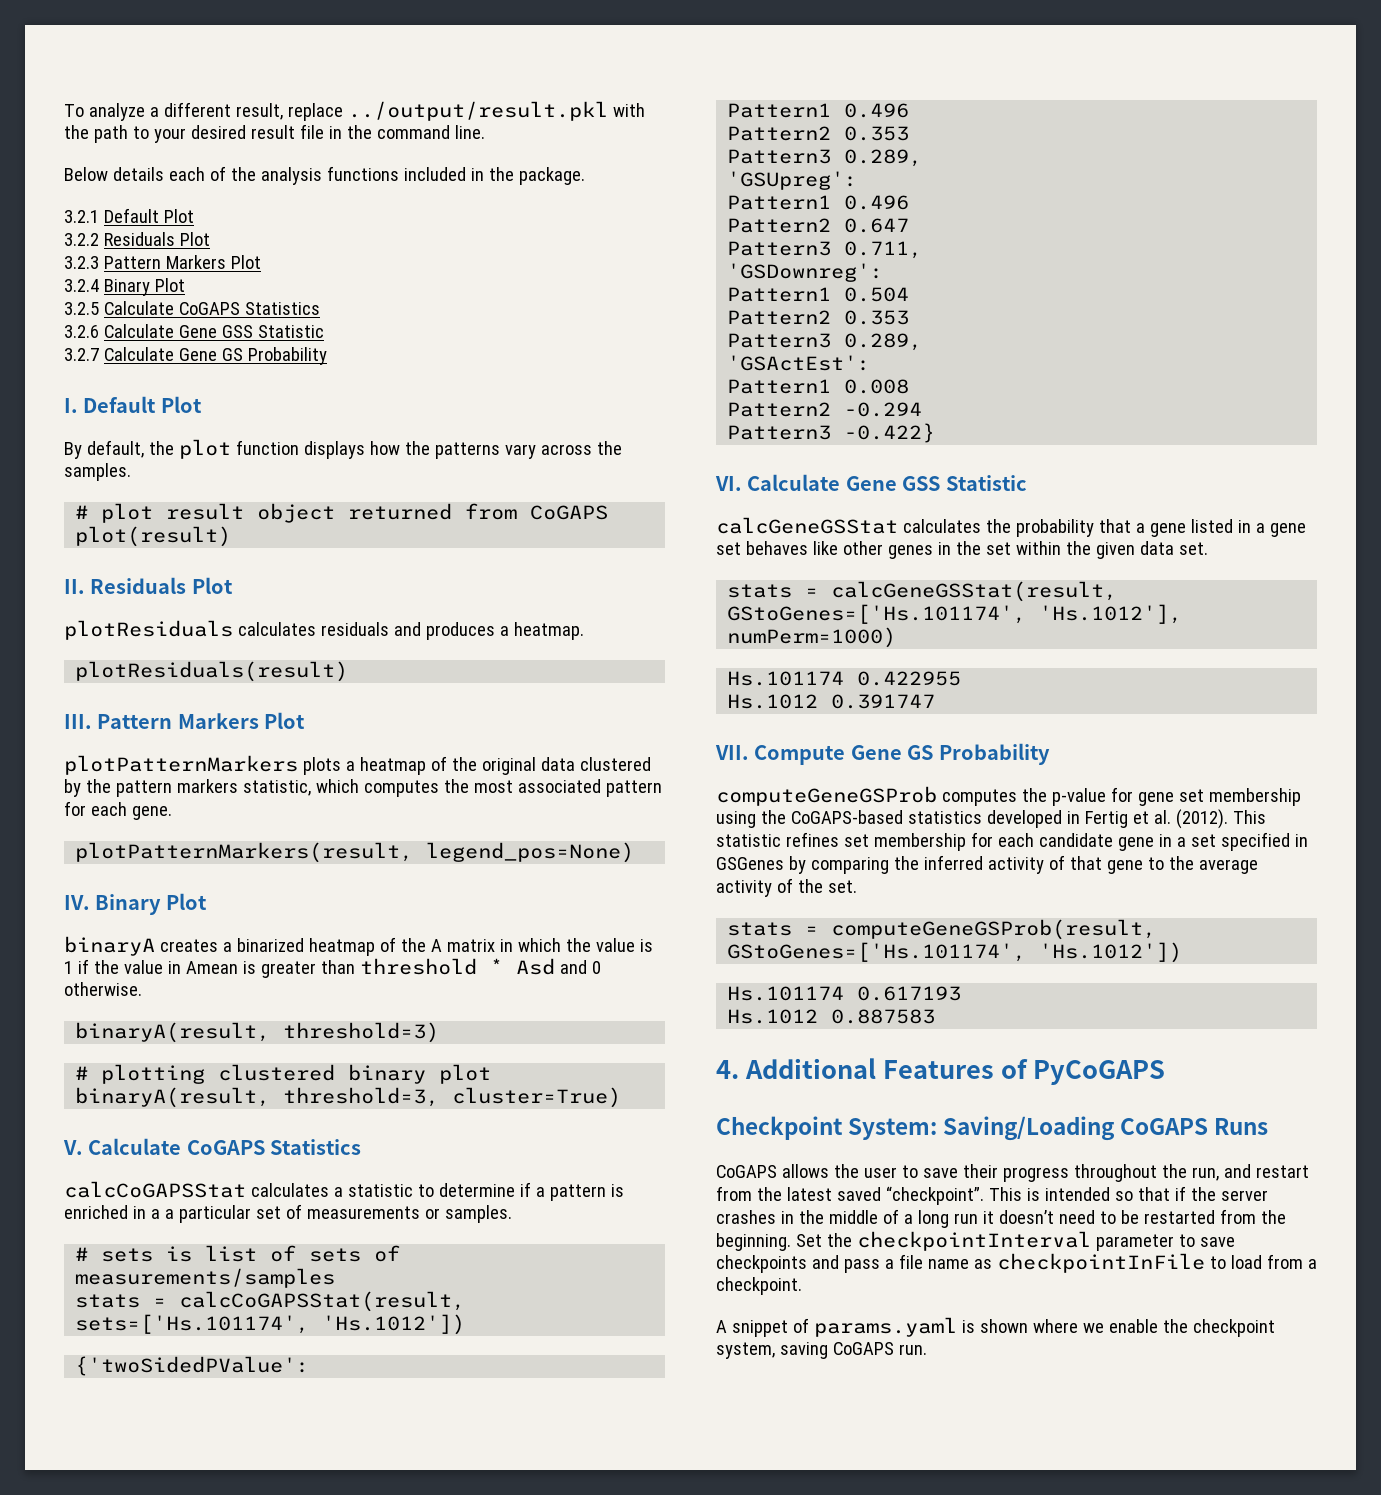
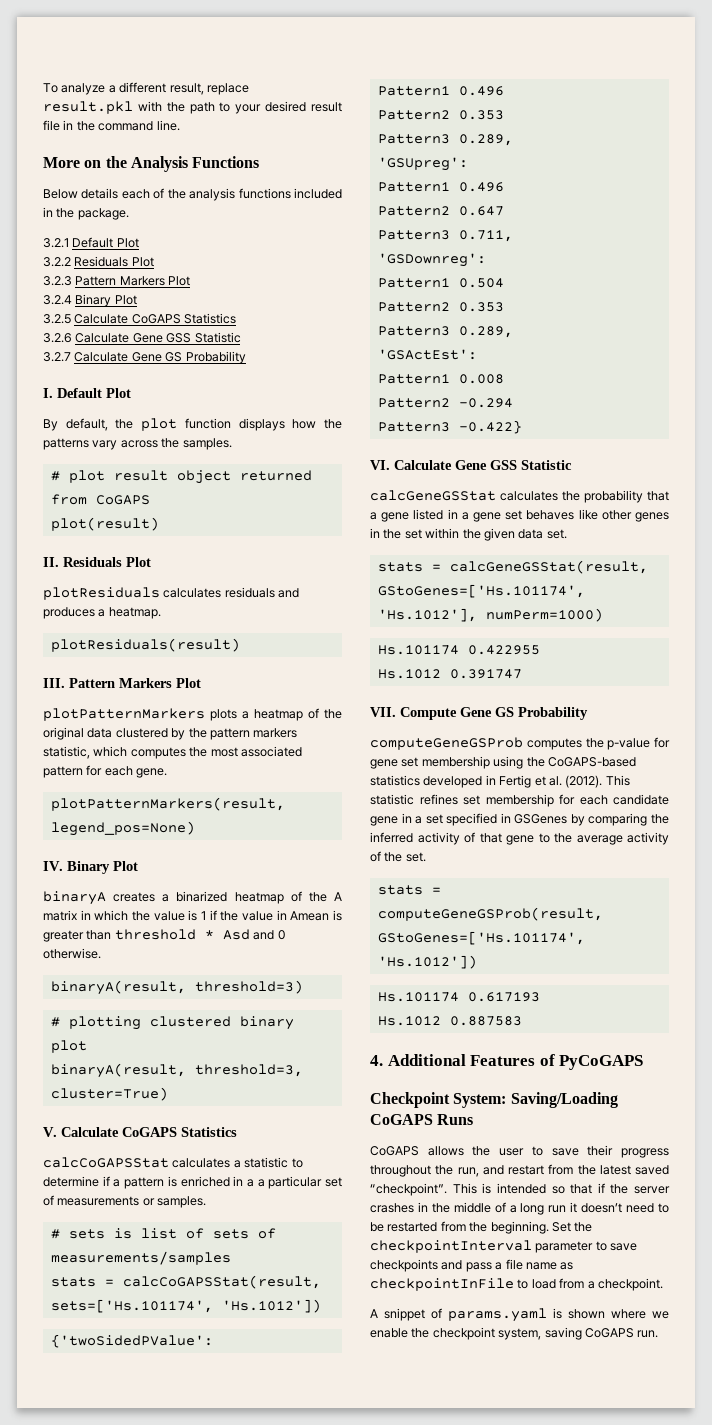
- To analyze a different result, replace ../output/result.pkl with the path to your desired result file in the command line.
+ To analyze a different result, replace result.pkl with the path to your desired result file in the command line.
+ More on the Analysis Functions

